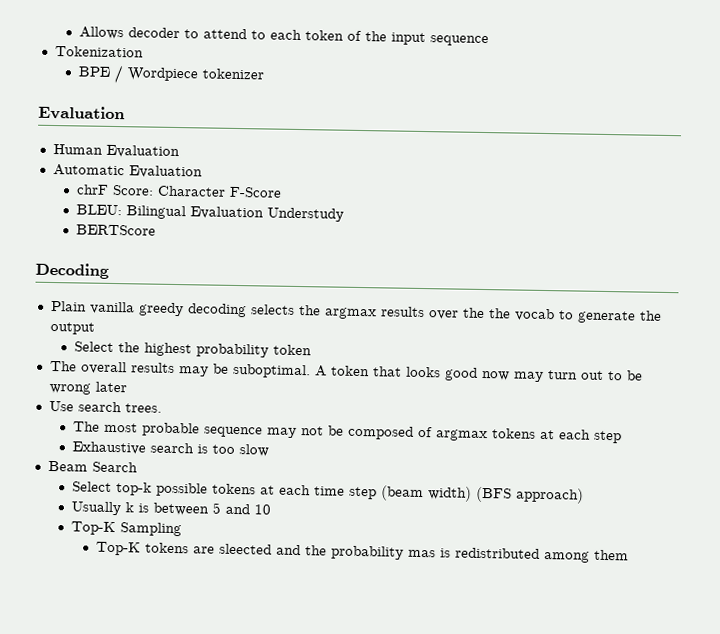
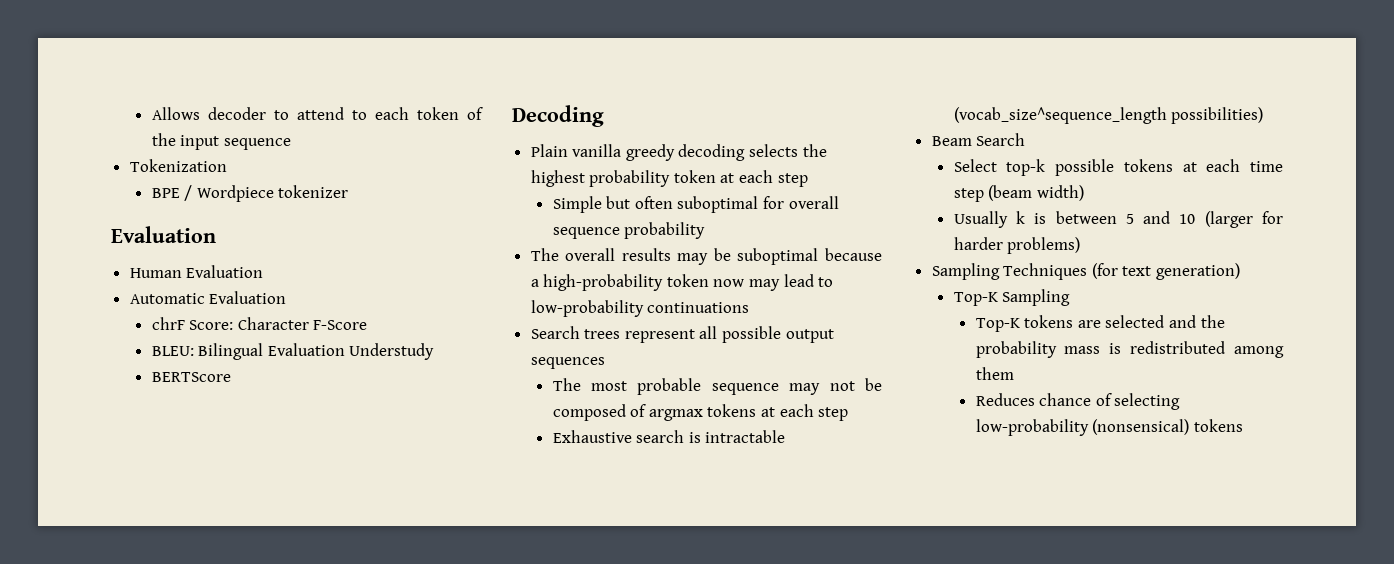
- Plain vanilla greedy decoding selects the argmax results over the the vocab to generate the output
- Select the highest probability token
+ Plain vanilla greedy decoding selects the highest probability token at each step
+ Simple but often suboptimal for overall sequence probability
- The overall results may be suboptimal. A token that looks good now may turn out to be wrong later
- Use search trees.
+ The overall results may be suboptimal because a high-probability token now may lead to low-probability continuations
+ Search trees represent all possible output sequences
- Exhaustive search is too slow
+ Exhaustive search is intractable (vocab_size^sequence_length possibilities)
- Select top-k possible tokens at each time step (beam width) (BFS approach)
+ Select top-k possible tokens at each time step (beam width)
- Usually k is between 5 and 10
+ Usually k is between 5 and 10 (larger for harder problems)
+ Sampling Techniques (for text generation)
- Top-K tokens are sleected and the probability mas is redistributed among them
+ Top-K tokens are selected and the probability mass is redistributed among them
+ Reduces chance of selecting low-probability (nonsensical) tokens

